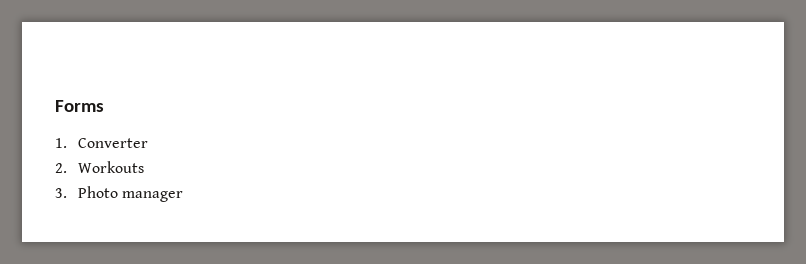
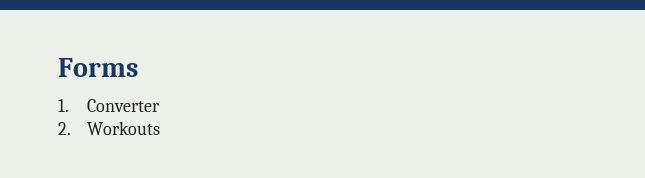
- 3. Photo manager

